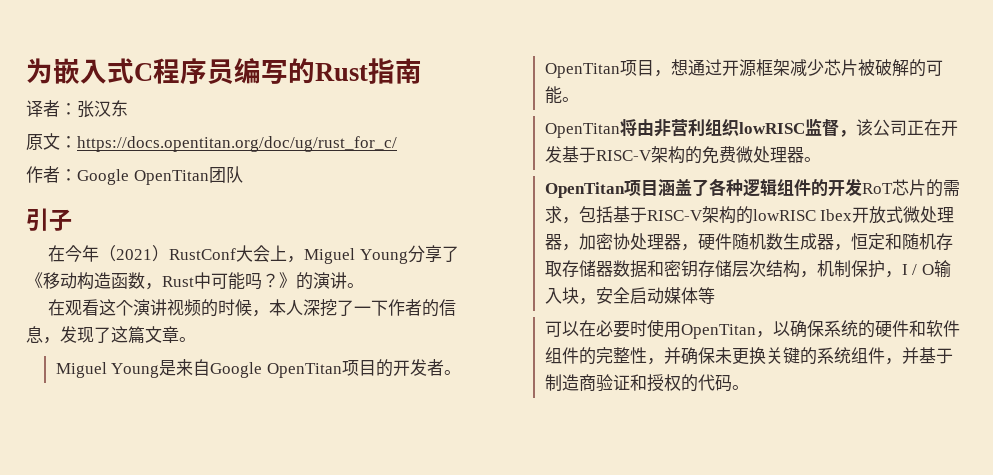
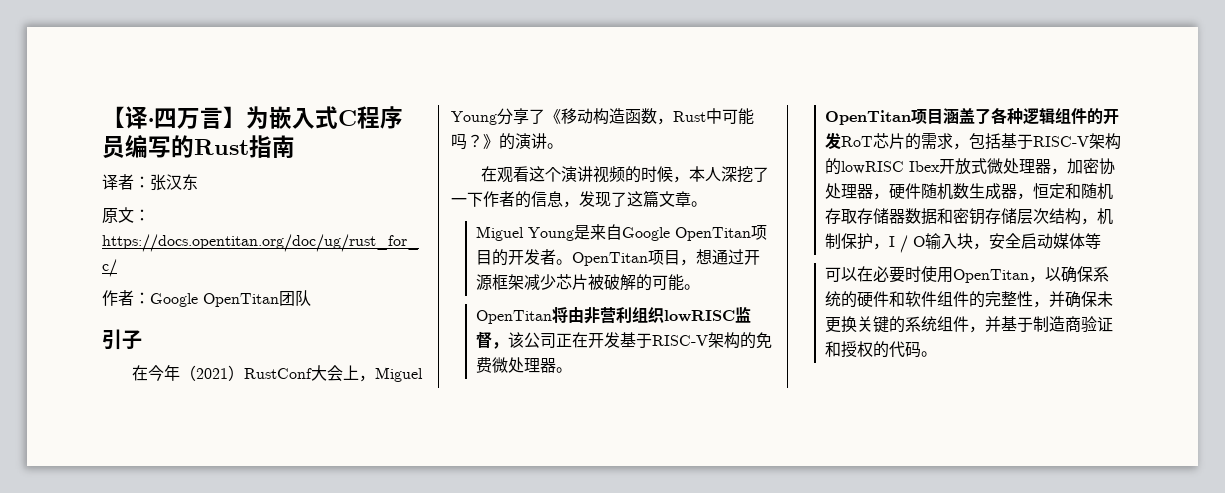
- 为嵌入式C程序员编写的Rust指南
+ 【译·四万言】为嵌入式C程序员编写的Rust指南

